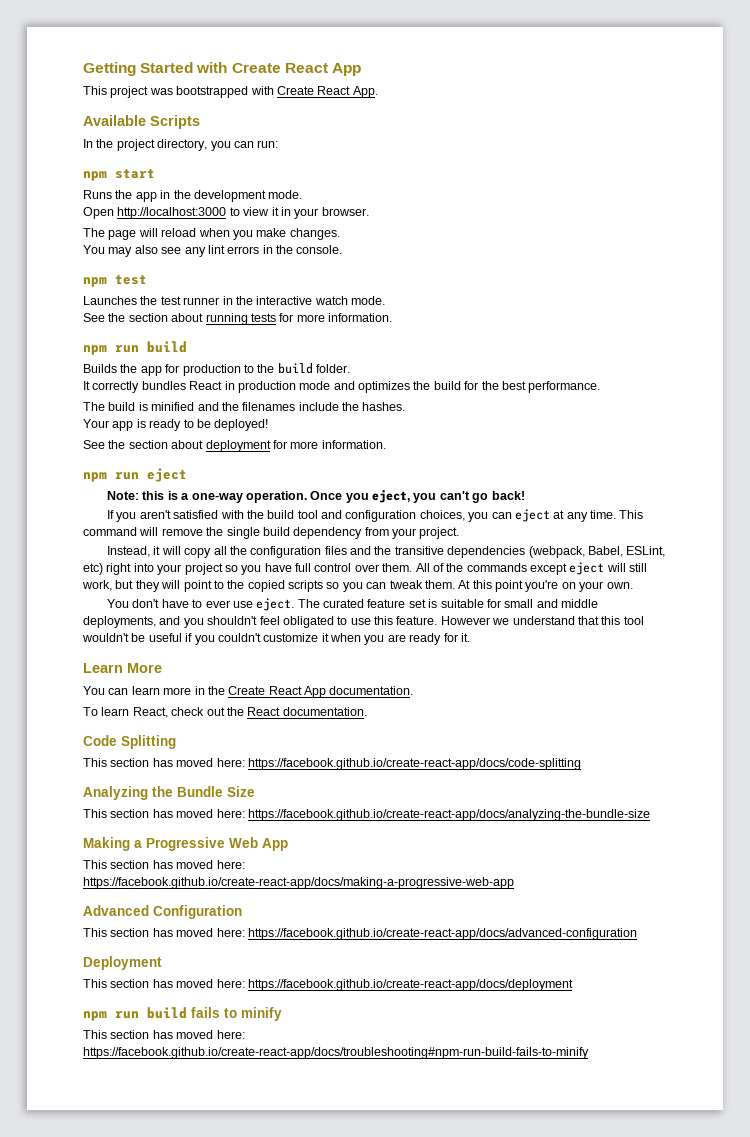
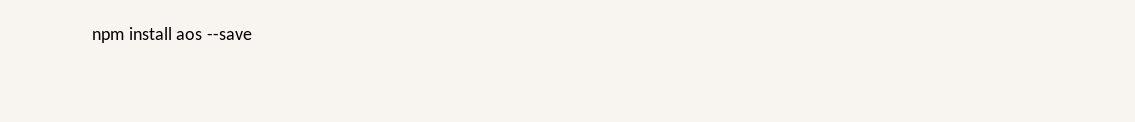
- Getting Started with Create React App
- This project was bootstrapped with Create React App.
- Available Scripts
- In the project directory, you can run:
- npm start
- Runs the app in the development mode.
- Open http://localhost:3000 to view it in your browser.
- The page will reload when you make changes.
- You may also see any lint errors in the console.
- npm test
- Launches the test runner in the interactive watch mode.
- See the section about running tests for more information.
- npm run build
- Builds the app for production to the build folder.
- It correctly bundles React in production mode and optimizes the build for the best performance.
- The build is minified and the filenames include the hashes.
- Your app is ready to be deployed!
- See the section about deployment for more information.
- npm run eject
- Note: this is a one-way operation. Once you eject, you can't go back!
- If you aren't satisfied with the build tool and configuration choices, you can eject at any time. This command will remove the single build dependency from your project.
- Instead, it will copy all the configuration files and the transitive dependencies (webpack, Babel, ESLint, etc) right into your project so you have full control over them. All of the commands except eject will still work, but they will point to the copied scripts so you can tweak them. At this point you're on your own.
- You don't have to ever use eject. The curated feature set is suitable for small and middle deployments, and you shouldn't feel obligated to use this feature. However we understand that this tool wouldn't be useful if you couldn't customize it when you are ready for it.
- Learn More
- You can learn more in the Create React App documentation.
- To learn React, check out the React documentation.
- Code Splitting
- This section has moved here: https://facebook.github.io/create-react-app/docs/code-splitting
- Analyzing the Bundle Size
- This section has moved here: https://facebook.github.io/create-react-app/docs/analyzing-the-bundle-size
- Making a Progressive Web App
- This section has moved here: https://facebook.github.io/create-react-app/docs/making-a-progressive-web-app
- Advanced Configuration
- This section has moved here: https://facebook.github.io/create-react-app/docs/advanced-configuration
- Deployment
- This section has moved here: https://facebook.github.io/create-react-app/docs/deployment
- npm run build fails to minify
- This section has moved here: https://facebook.github.io/create-react-app/docs/troubleshooting#npm-run-build-fails-to-minify
+ npm install aos --save

